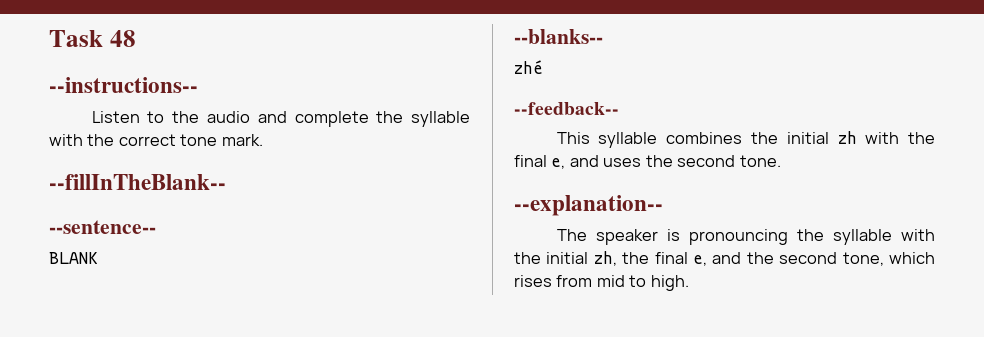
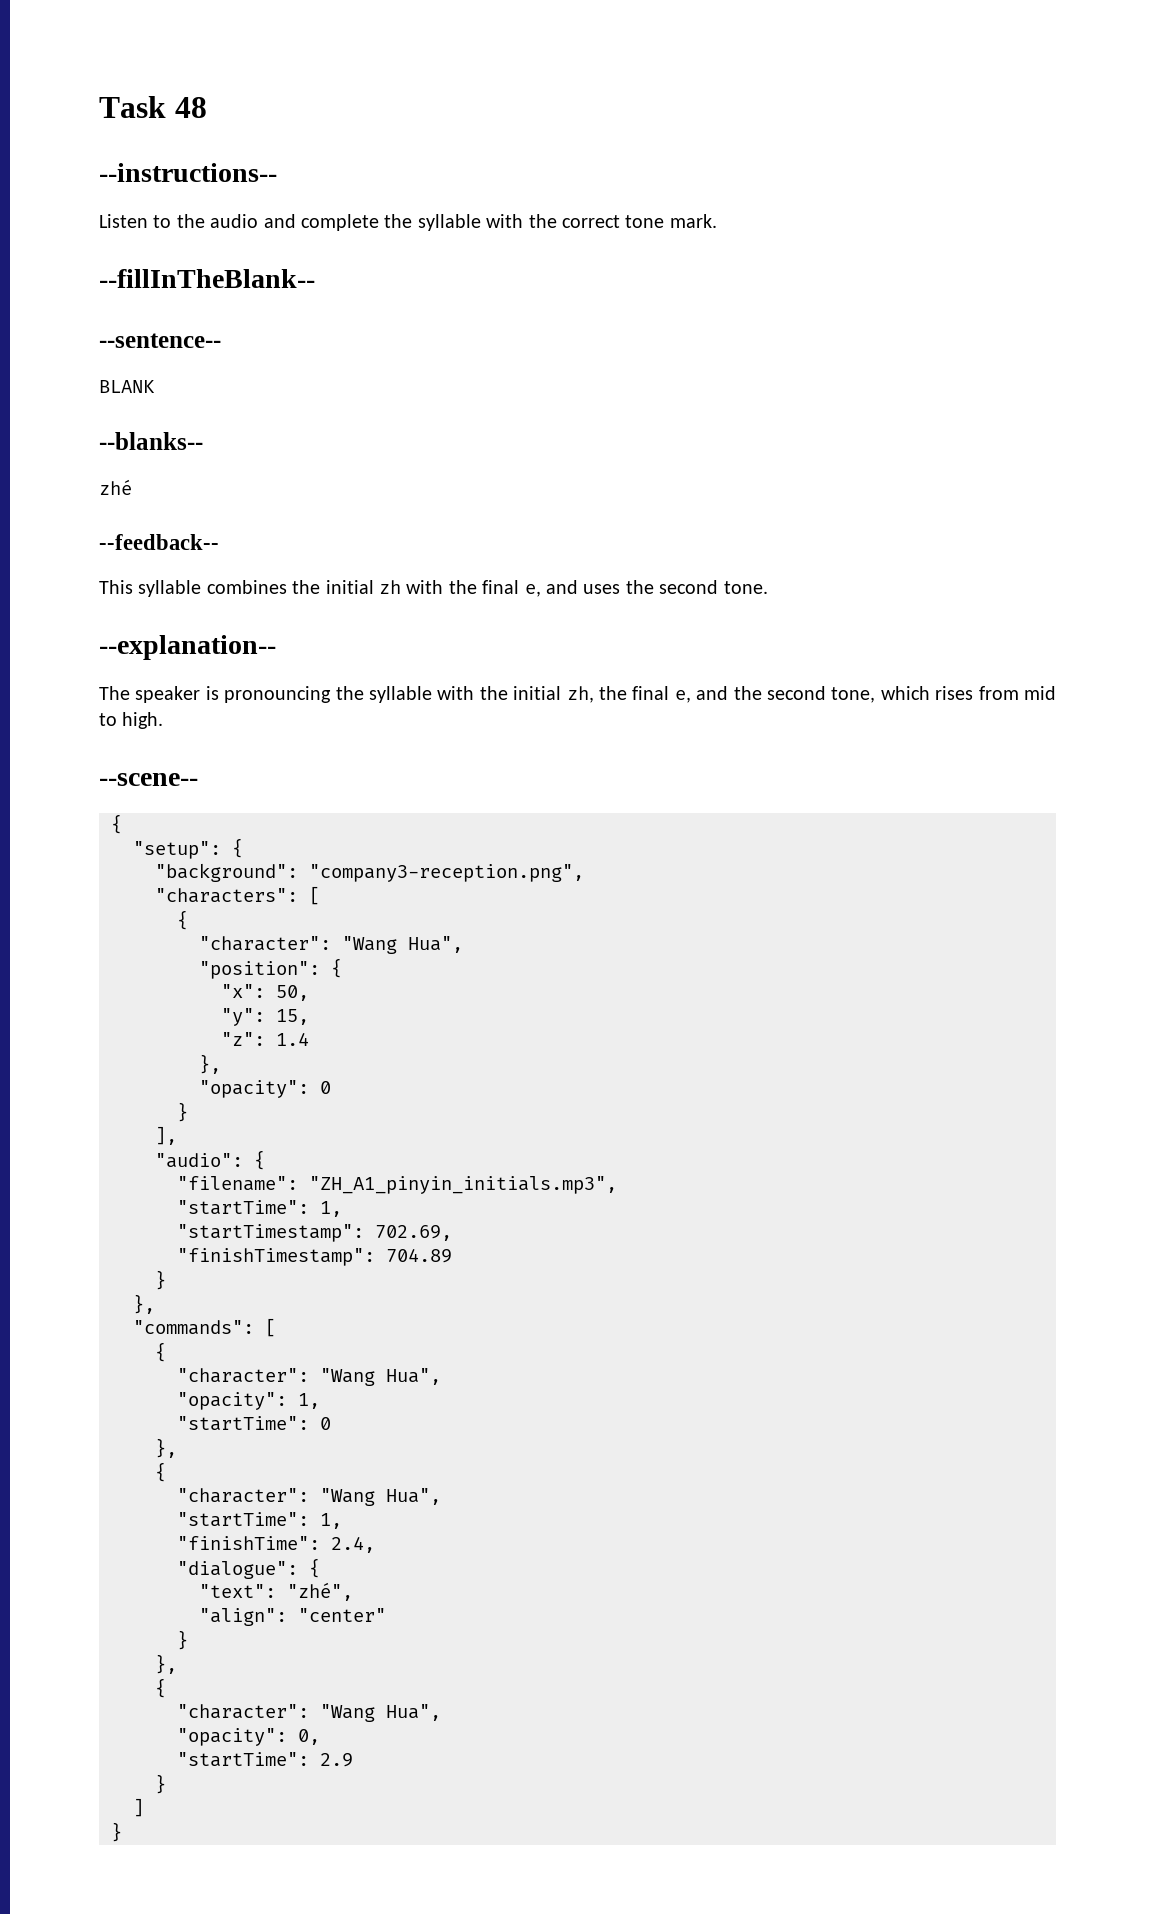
+ --scene--
+ {
+ "setup": {
+ "background": "company3-reception.png",
+ "characters": [
+ {
+ "character": "Wang Hua",
+ "position": {
+ "x": 50,
+ "y": 15,
+ "z": 1.4
+ },
+ "opacity": 0
+ }
+ ],
+ "audio": {
+ "filename": "ZH_A1_pinyin_initials.mp3",
+ "startTime": 1,
+ "startTimestamp": 702.69,
+ "finishTimestamp": 704.89
+ }
+ },
+ "commands": [
+ {
+ "character": "Wang Hua",
+ "opacity": 1,
+ "startTime": 0
+ },
+ {
+ "character": "Wang Hua",
+ "startTime": 1,
+ "finishTime": 2.4,
+ "dialogue": {
+ "text": "zhé",
+ "align": "center"
+ }
+ },
+ {
+ "character": "Wang Hua",
+ "opacity": 0,
+ "startTime": 2.9
+ }
+ ]
+ }

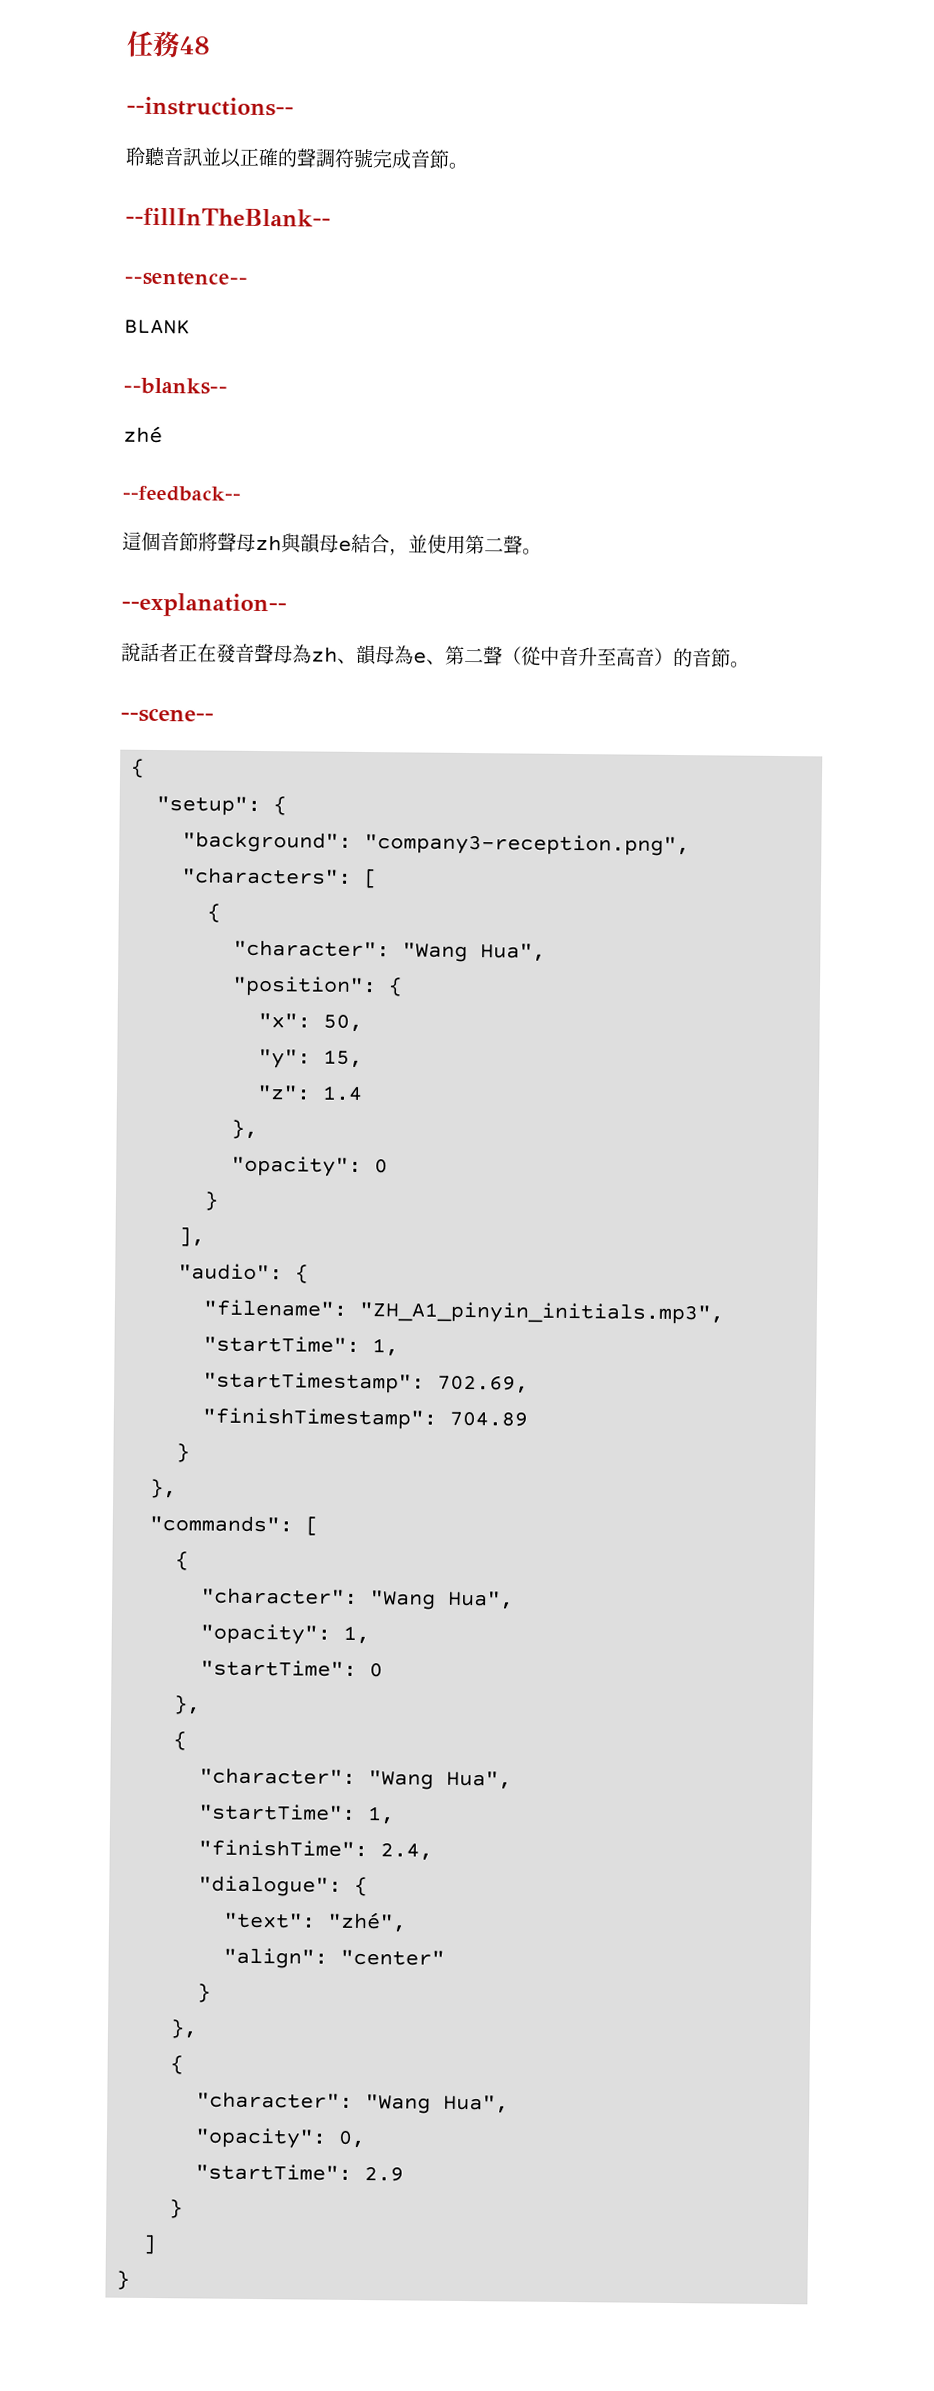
- Task 48
+ 任務48
- Listen to the audio and complete the syllable with the correct tone mark.
+ 聆聽音訊並以正確的聲調符號完成音節。
- This syllable combines the initial zh with the final e, and uses the second tone.
+ 這個音節將聲母zh與韻母e結合，並使用第二聲。
  --explanation--
- The speaker is pronouncing the syllable with the initial zh, the final e, and the second tone, which rises from mid to high.
+ 說話者正在發音聲母為zh、韻母為e、第二聲（從中音升至高音）的音節。

